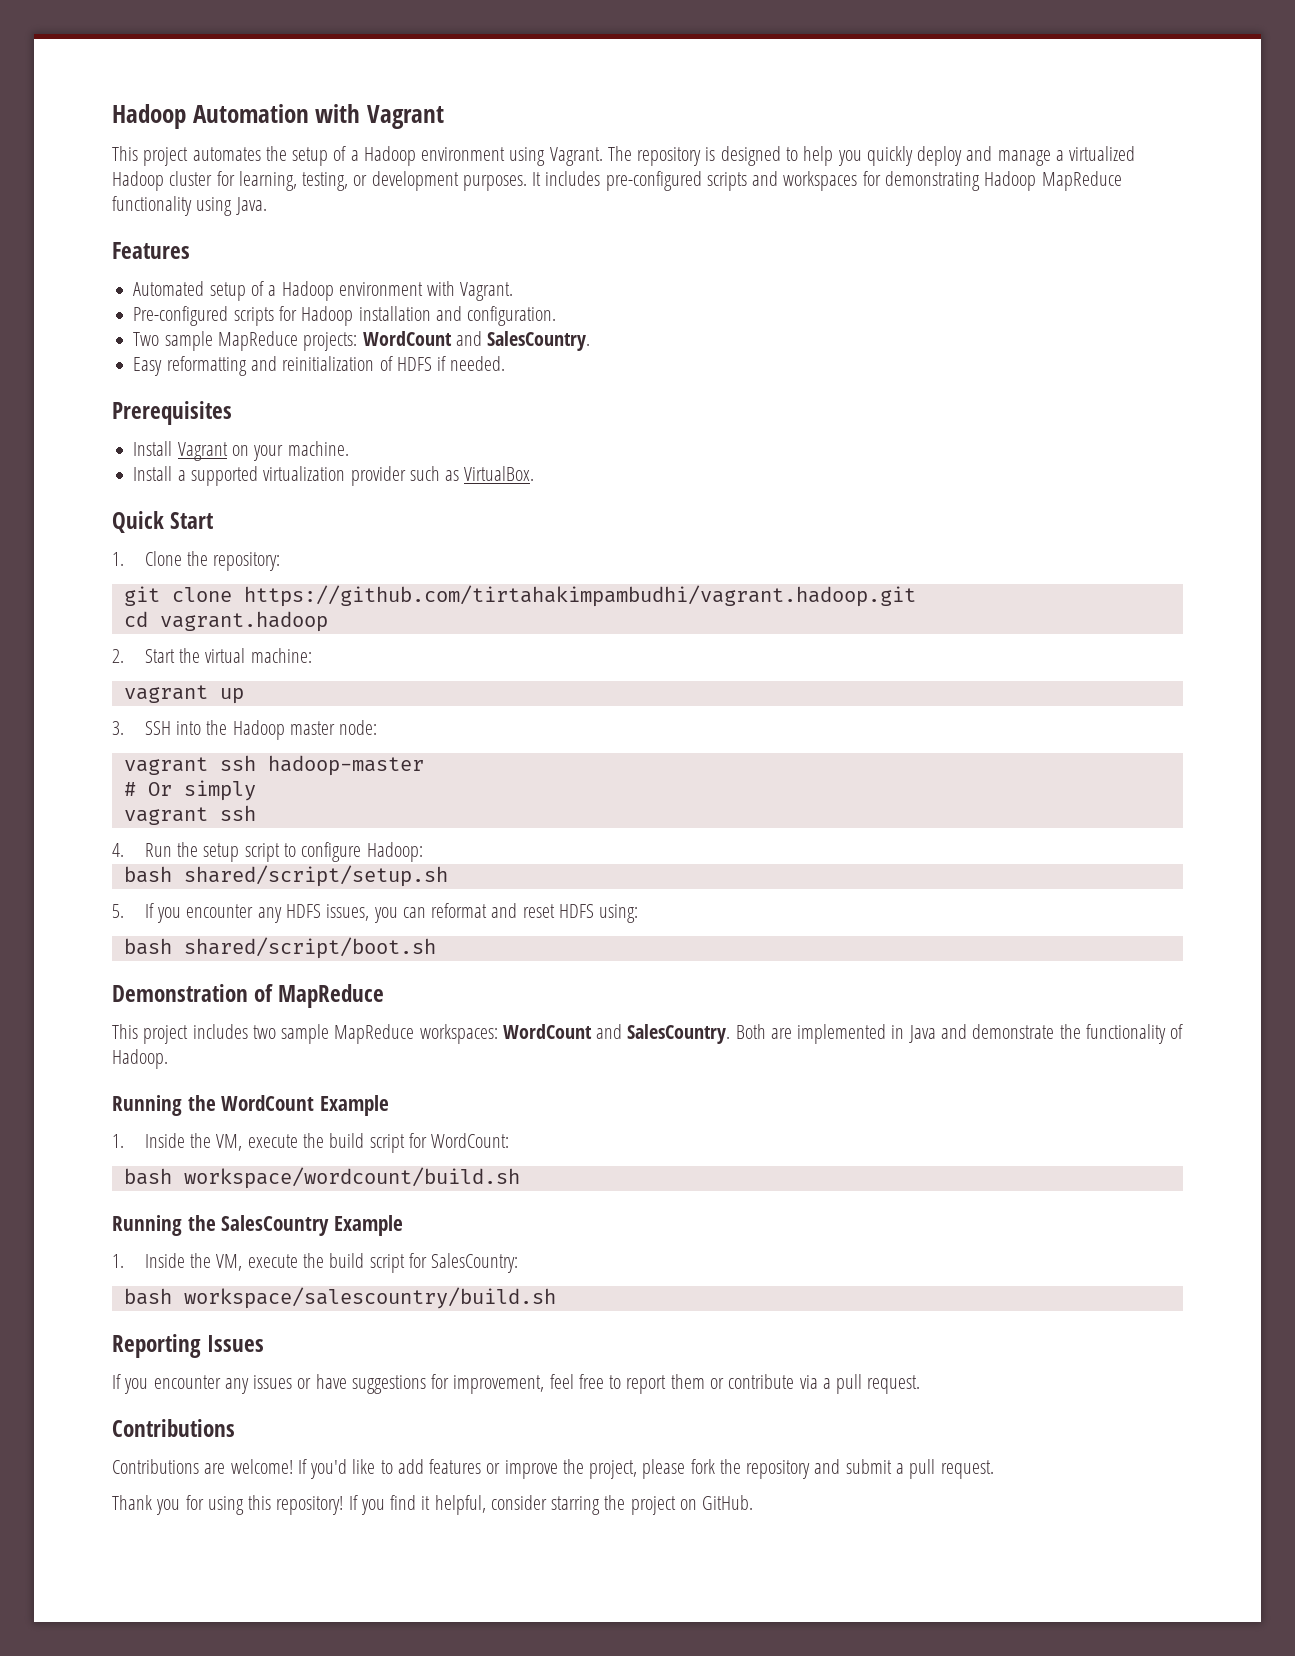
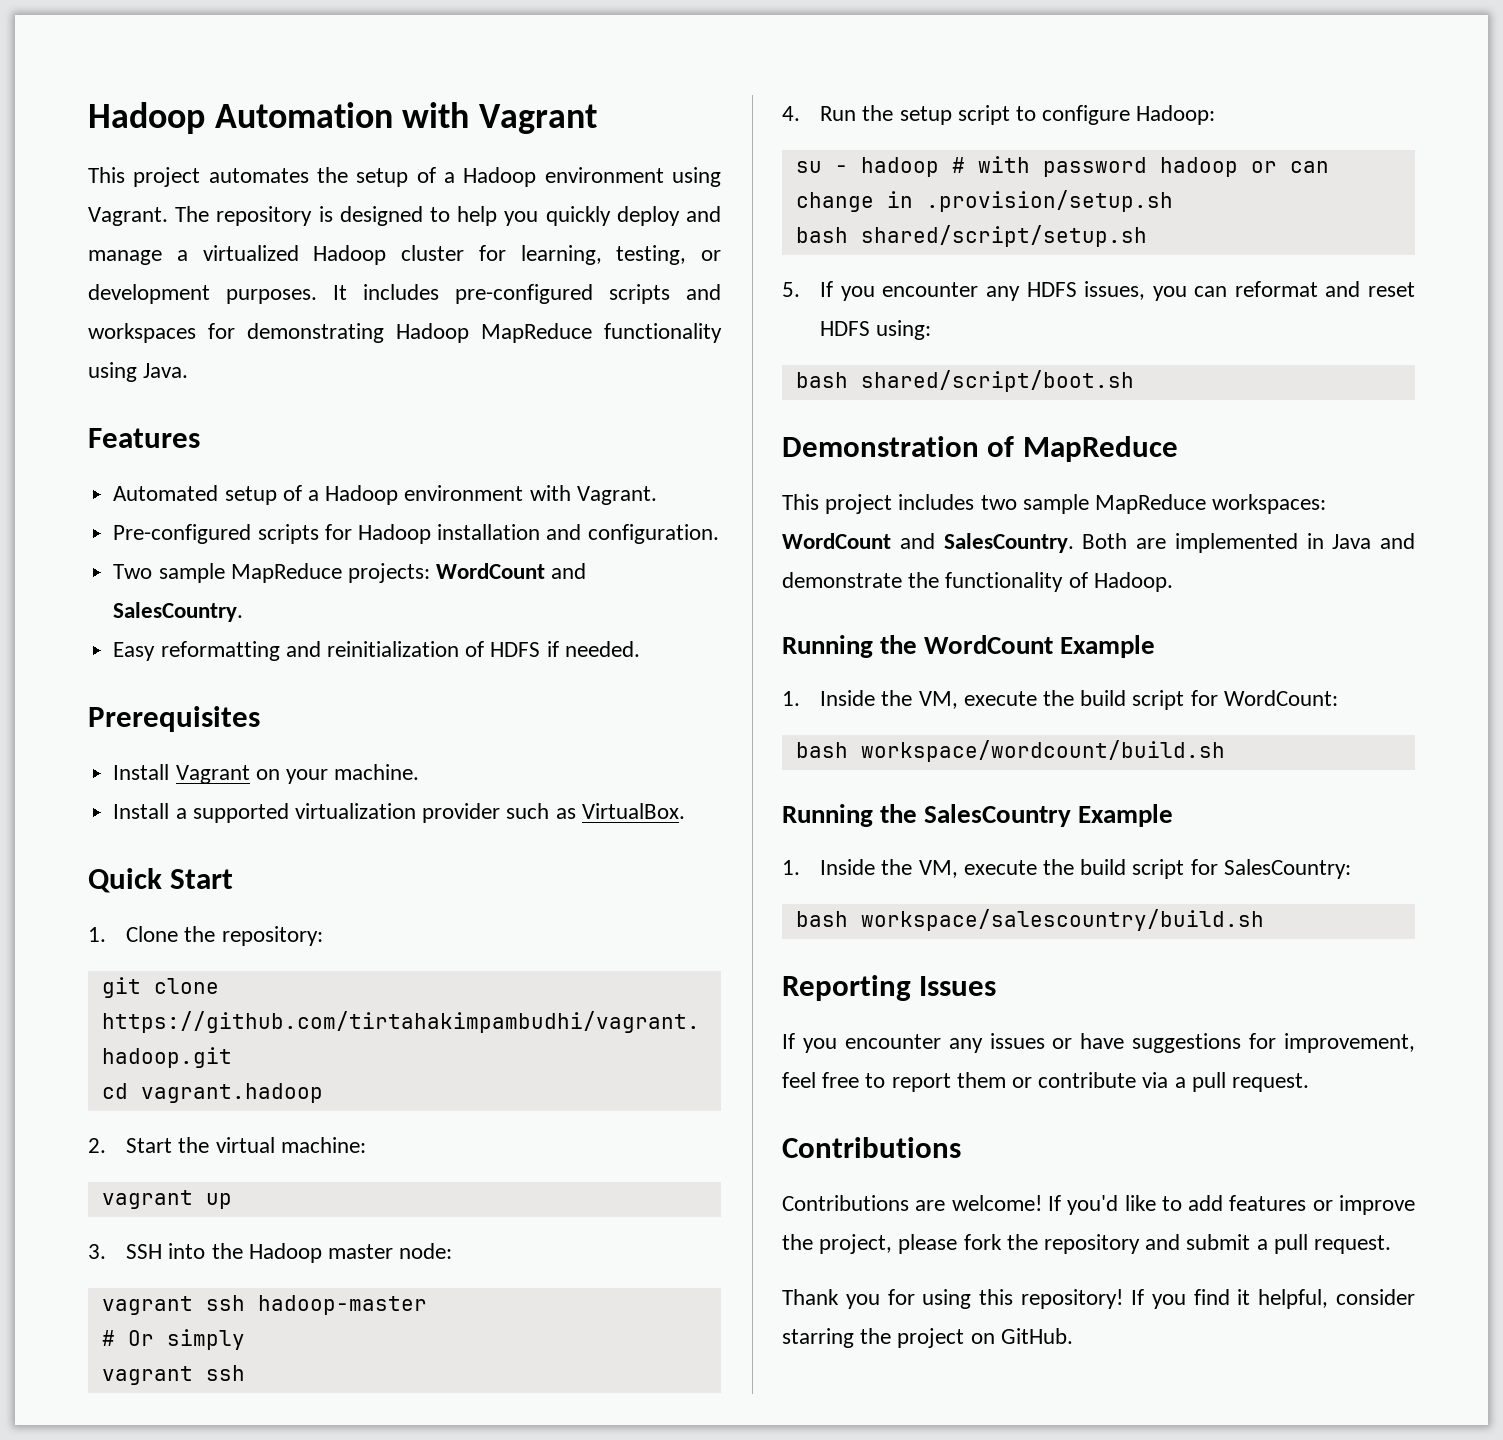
+ su - hadoop # with password hadoop or can change in .provision/setup.sh

